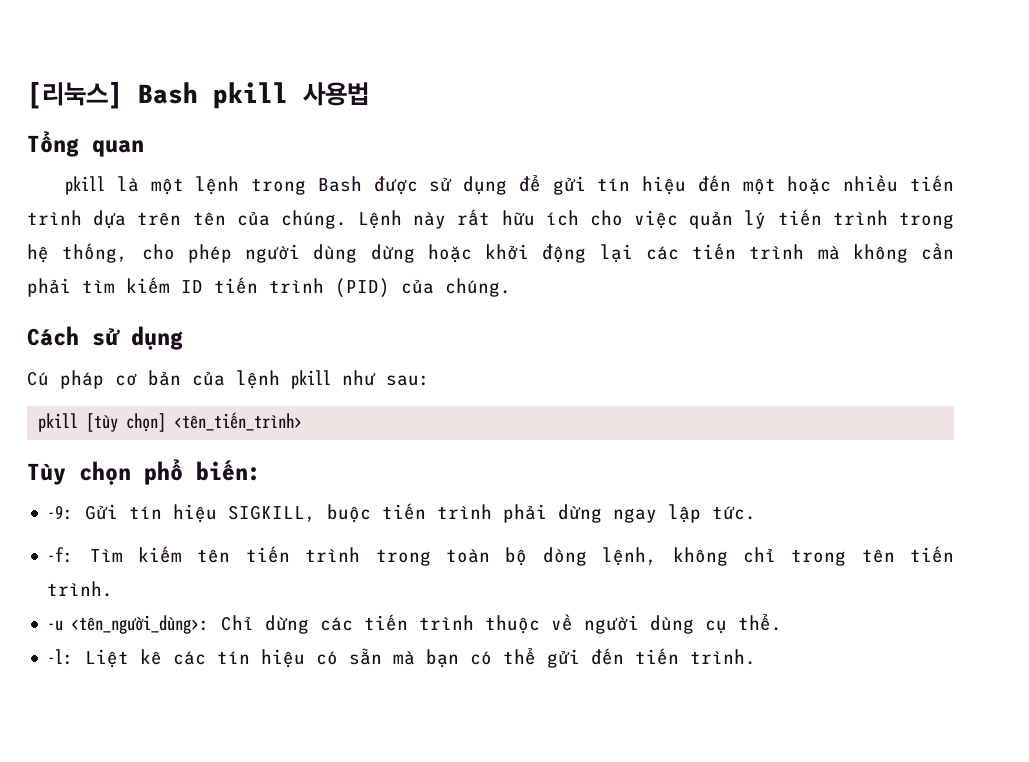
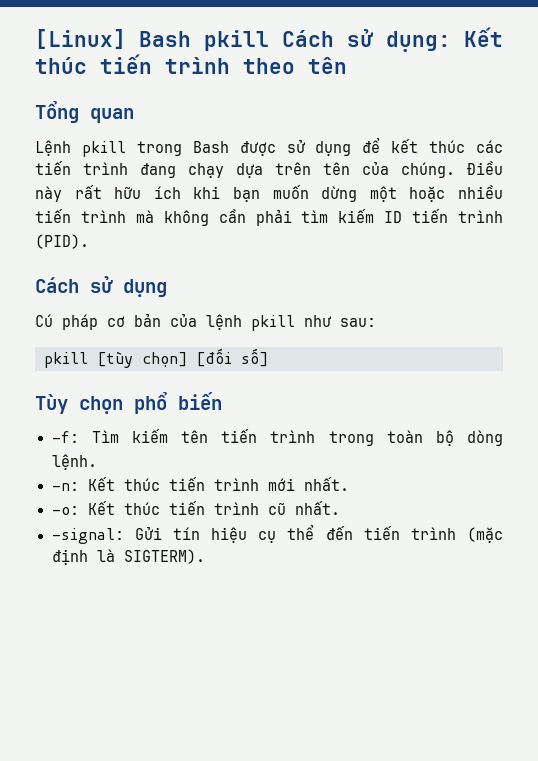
- [리눅스] Bash pkill 사용법
+ [Linux] Bash pkill Cách sử dụng: Kết thúc tiến trình theo tên
  Tổng quan
- pkill là một lệnh trong Bash được sử dụng để gửi tín hiệu đến một hoặc nhiều tiến trình dựa trên tên của chúng.
+ Lệnh pkill trong Bash được sử dụng để kết thúc các tiến trình đang chạy dựa trên tên của chúng.
- Lệnh này rất hữu ích cho việc quản lý tiến trình trong hệ thống, cho phép người dùng dừng hoặc khởi động lại các tiến trình mà không cần phải tìm kiếm ID tiến trình (PID) của chúng.
+ Điều này rất hữu ích khi bạn muốn dừng một hoặc nhiều tiến trình mà không cần phải tìm kiếm ID tiến trình (PID).
- pkill [tùy chọn] <tên_tiến_trình>
+ pkill [tùy chọn] [đối số]
- Tùy chọn phổ biến:
- -9: Gửi tín hiệu SIGKILL, buộc tiến trình phải dừng ngay lập tức.
+ Tùy chọn phổ biến
- -f: Tìm kiếm tên tiến trình trong toàn bộ dòng lệnh, không chỉ trong tên tiến trình.
- -u <tên_người_dùng>: Chỉ dừng các tiến trình thuộc về người dùng cụ thể.
- -l: Liệt kê các tín hiệu có sẵn mà bạn có thể gửi đến tiến trình.
+ -f: Tìm kiếm tên tiến trình trong toàn bộ dòng lệnh.
+ -n: Kết thúc tiến trình mới nhất.
+ -o: Kết thúc tiến trình cũ nhất.
+ -signal: Gửi tín hiệu cụ thể đến tiến trình (mặc định là SIGTERM).

